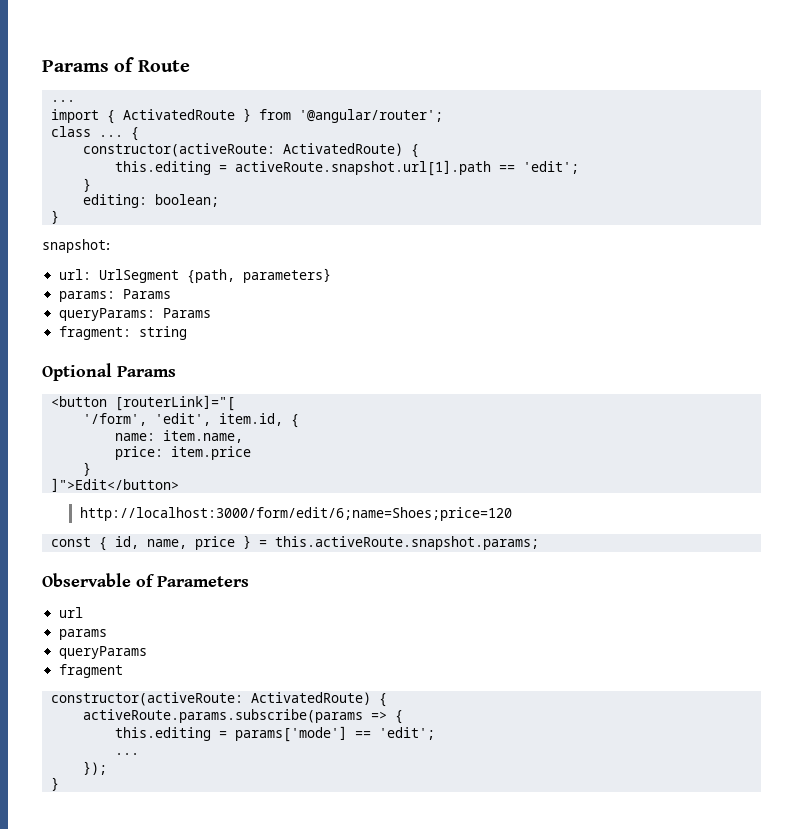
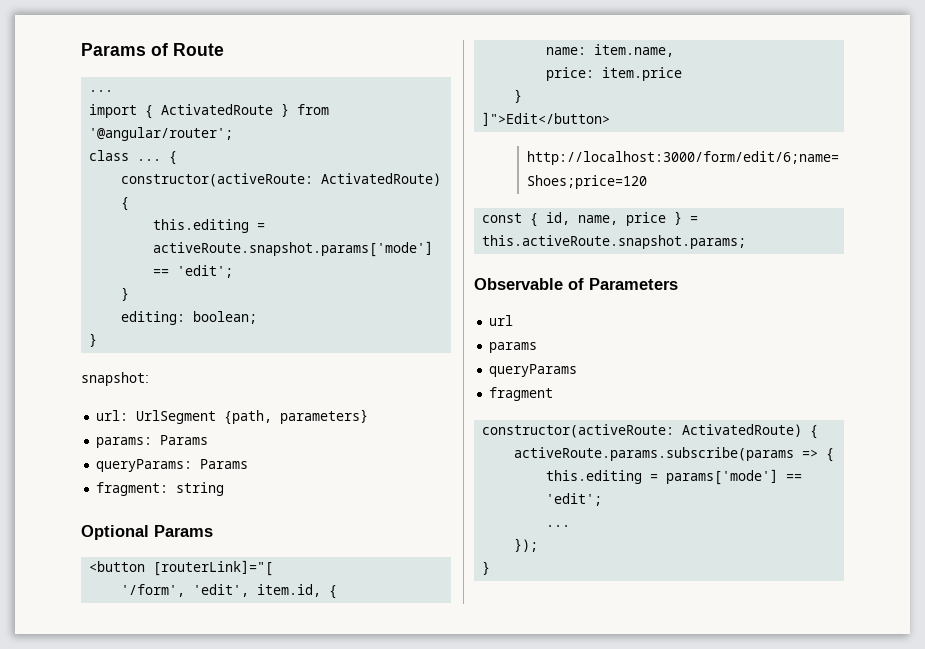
- this.editing = activeRoute.snapshot.url[1].path == 'edit';
+ this.editing = activeRoute.snapshot.params['mode'] == 'edit';

